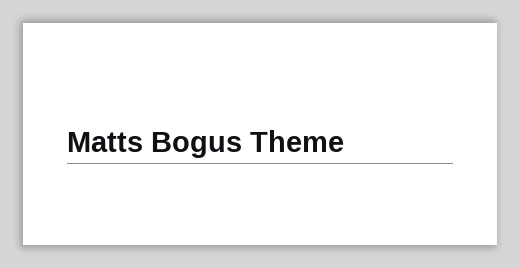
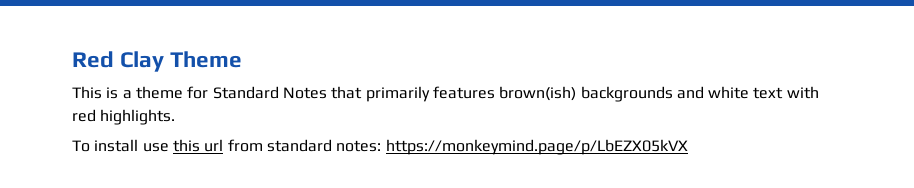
- Matts Bogus Theme
+ Red Clay Theme
+ This is a theme for Standard Notes that primarily features brown(ish) backgrounds and white text with red highlights.
+ To install use this url from standard notes: https://monkeymind.page/p/LbEZX05kVX

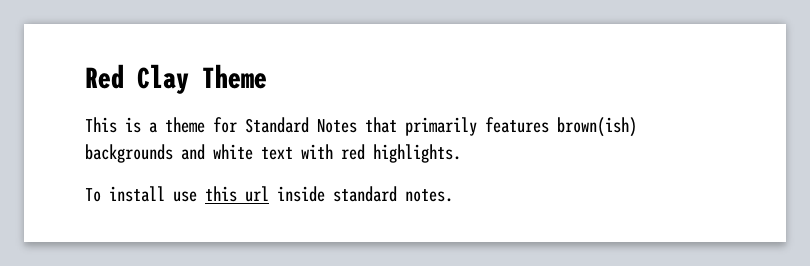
- To install use this url from standard notes: https://monkeymind.page/p/LbEZX05kVX
+ To install use this url inside standard notes.

